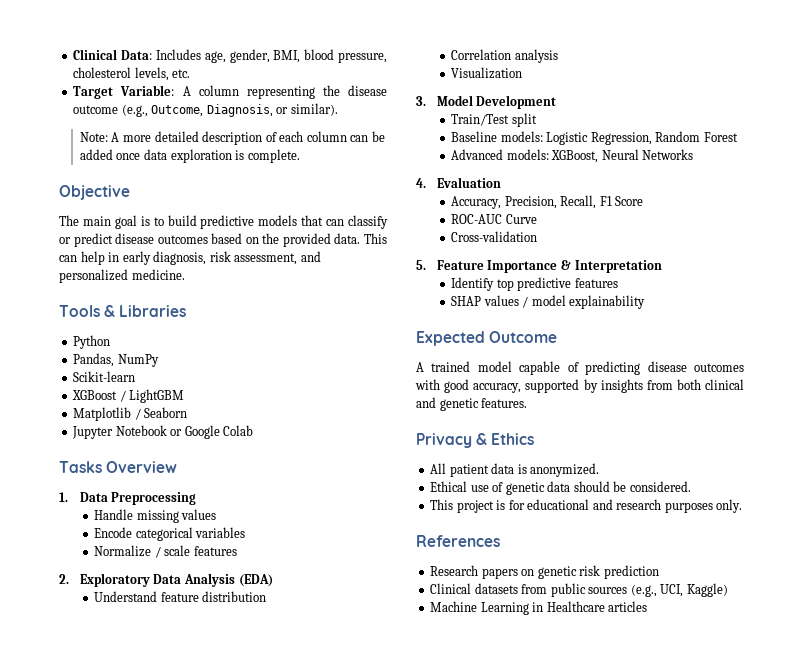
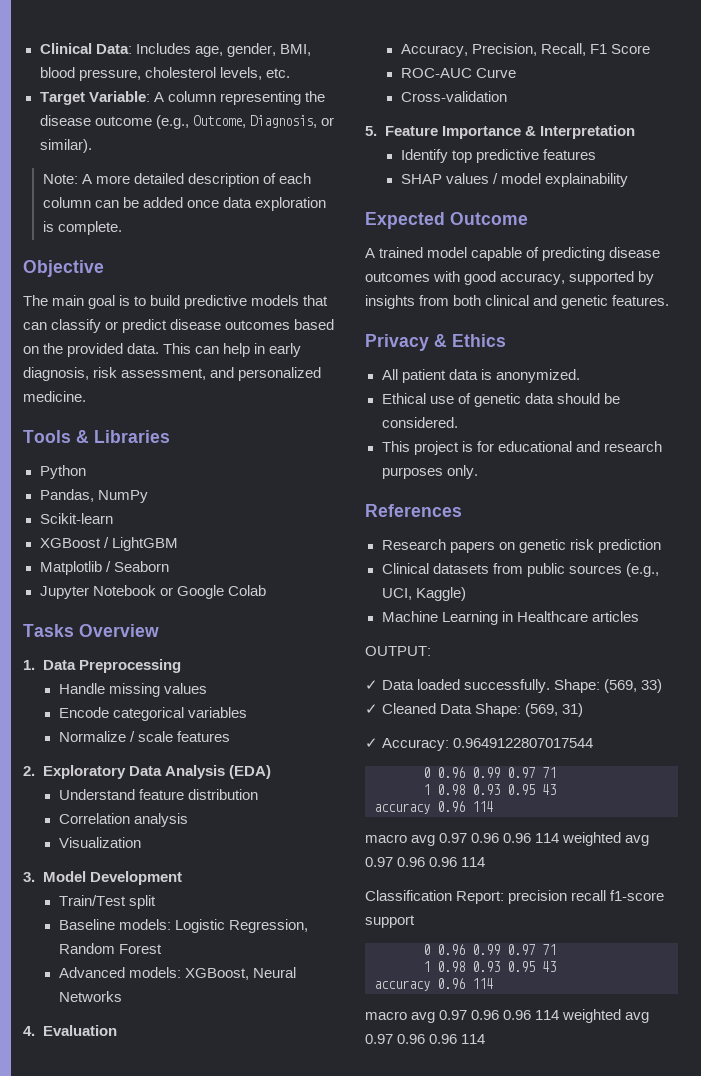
+ OUTPUT:
+ ✓ Data loaded successfully. Shape: (569, 33) ✓ Cleaned Data Shape: (569, 31)
+ ✓ Accuracy: 0.9649122807017544
+ 0 0.96 0.99 0.97 71
+ 1 0.98 0.93 0.95 43
+ accuracy 0.96 114
+ macro avg 0.97 0.96 0.96 114 weighted avg 0.97 0.96 0.96 114
+ Classification Report: precision recall f1-score support
+ 0 0.96 0.99 0.97 71
+ 1 0.98 0.93 0.95 43
+ accuracy 0.96 114
+ macro avg 0.97 0.96 0.96 114 weighted avg 0.97 0.96 0.96 114

